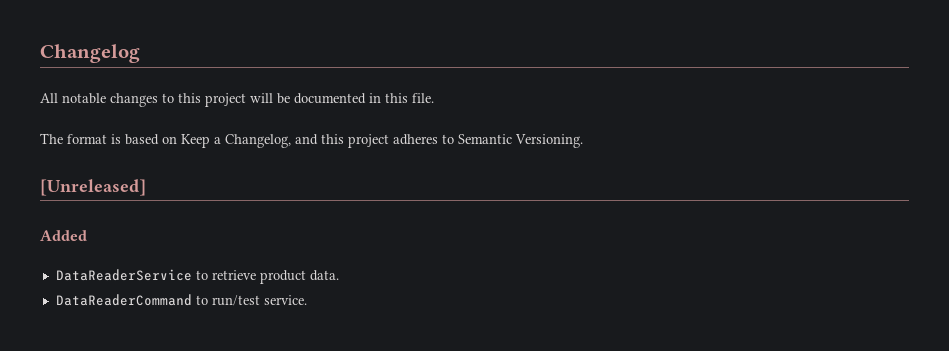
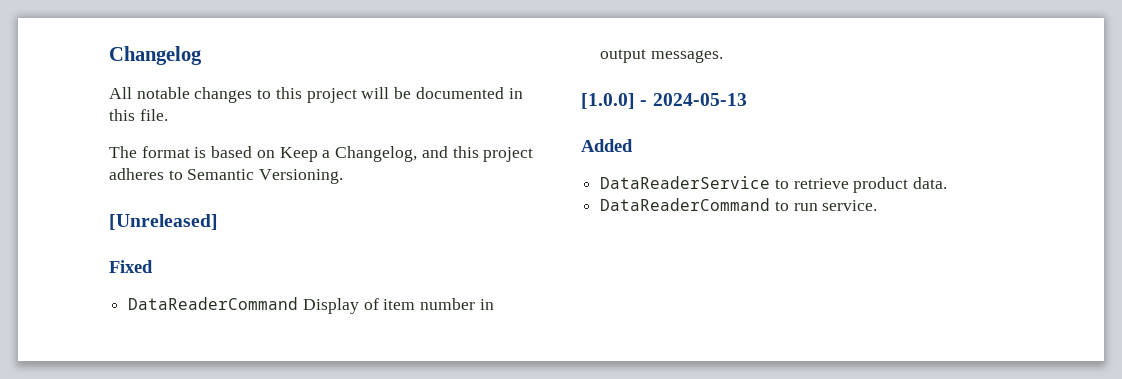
+ Fixed
+ DataReaderCommand Display of item number in output messages.
+ [1.0.0] - 2024-05-13
- DataReaderCommand to run/test service.
+ DataReaderCommand to run service.

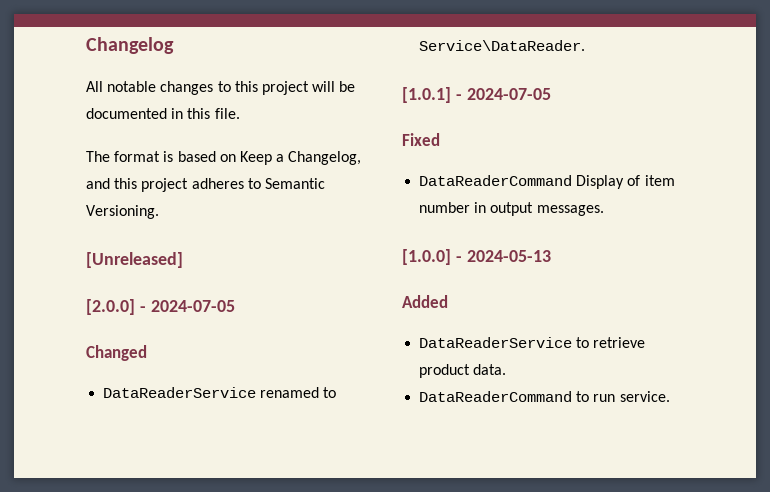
+ [2.0.0] - 2024-07-05
+ Changed
+ DataReaderService renamed to Service\DataReader.
+ [1.0.1] - 2024-07-05

